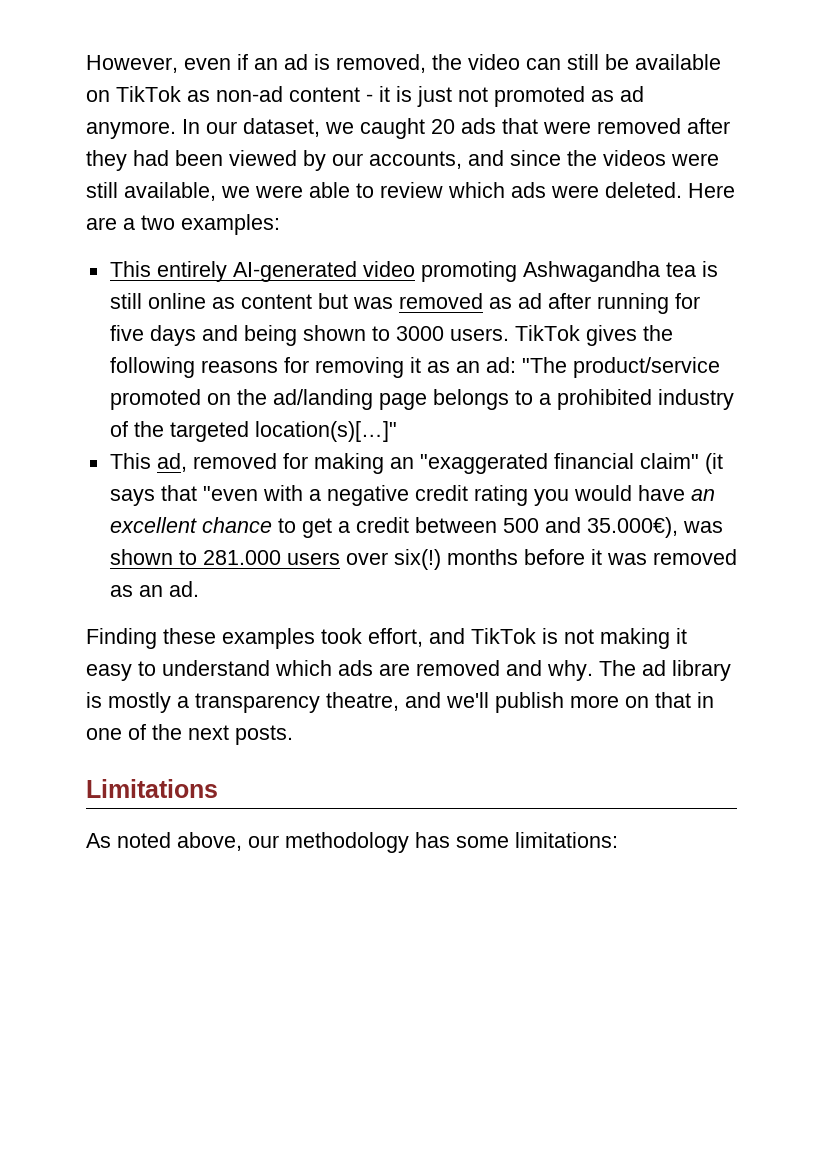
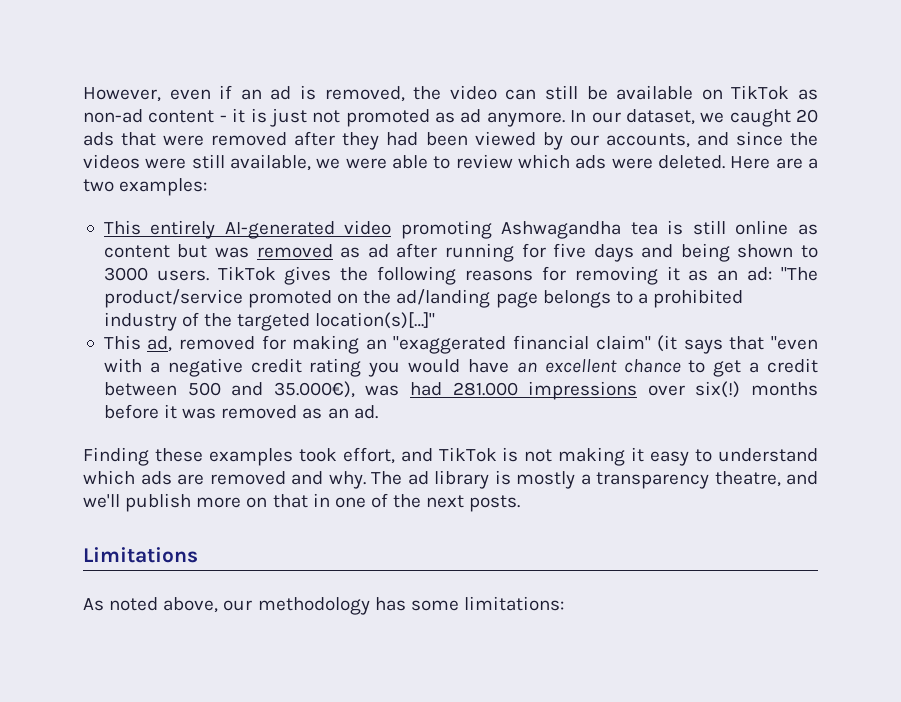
- This ad, removed for making an "exaggerated financial claim" (it says that "even with a negative credit rating you would have an excellent chance to get a credit between 500 and 35.000€), was shown to 281.000 users over six(!) months before it was removed as an ad.
+ This ad, removed for making an "exaggerated financial claim" (it says that "even with a negative credit rating you would have an excellent chance to get a credit between 500 and 35.000€), was had 281.000 impressions over six(!) months before it was removed as an ad.

